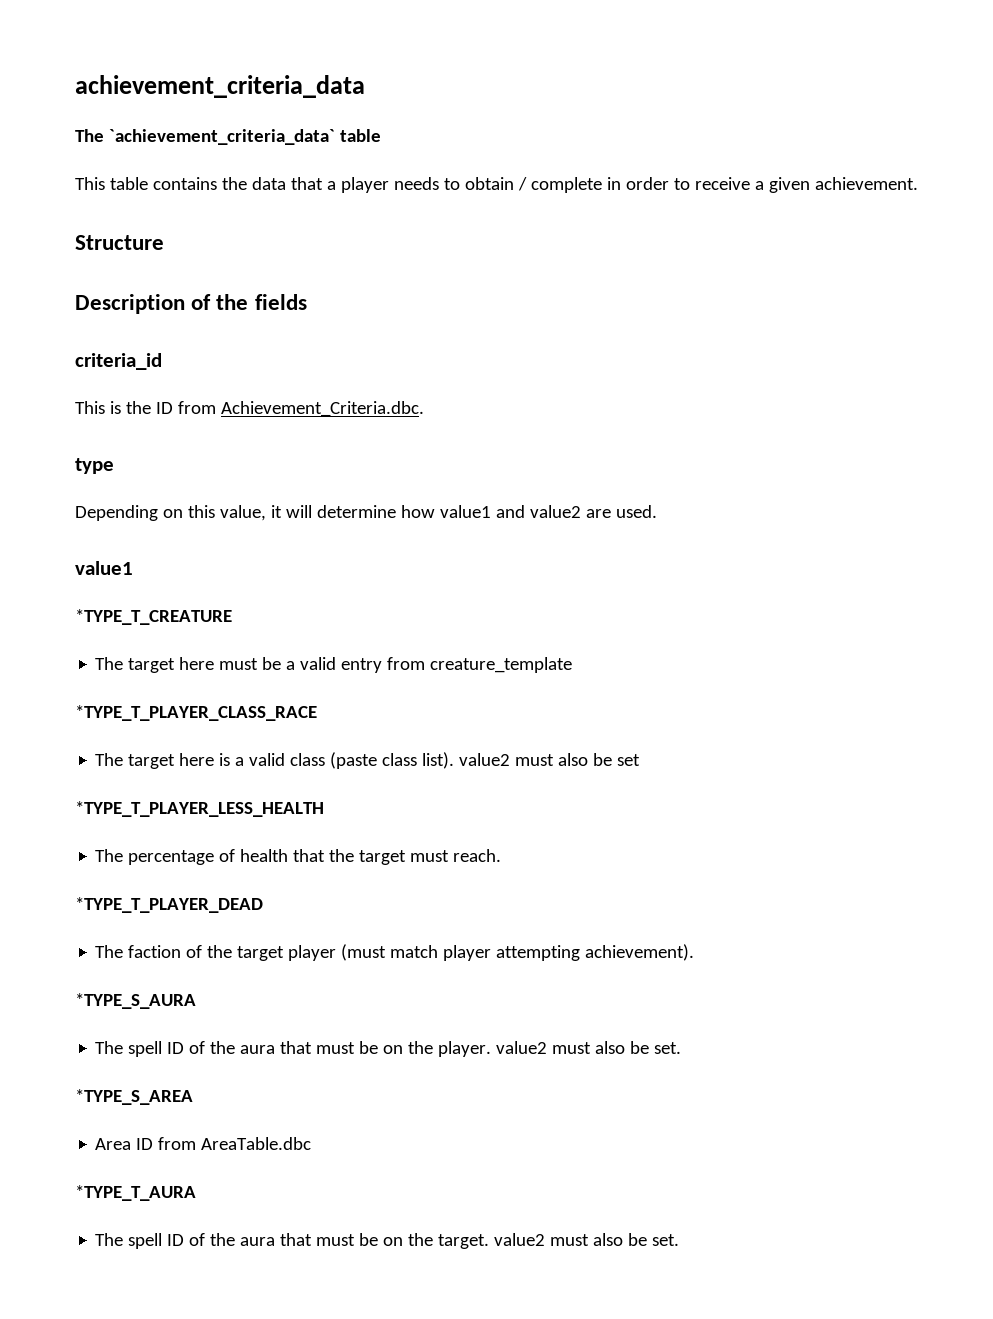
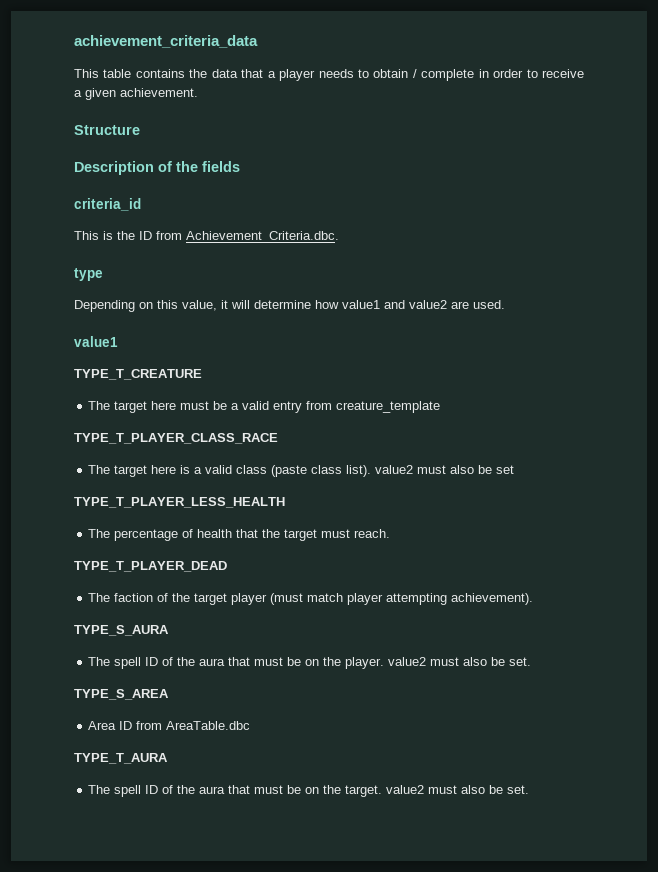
- The `achievement_criteria_data` table
- *TYPE_T_CREATURE
+ TYPE_T_CREATURE
- *TYPE_T_PLAYER_CLASS_RACE
+ TYPE_T_PLAYER_CLASS_RACE
- *TYPE_T_PLAYER_LESS_HEALTH
+ TYPE_T_PLAYER_LESS_HEALTH
- *TYPE_T_PLAYER_DEAD
+ TYPE_T_PLAYER_DEAD
- *TYPE_S_AURA
+ TYPE_S_AURA
- *TYPE_S_AREA
+ TYPE_S_AREA
- *TYPE_T_AURA
+ TYPE_T_AURA

